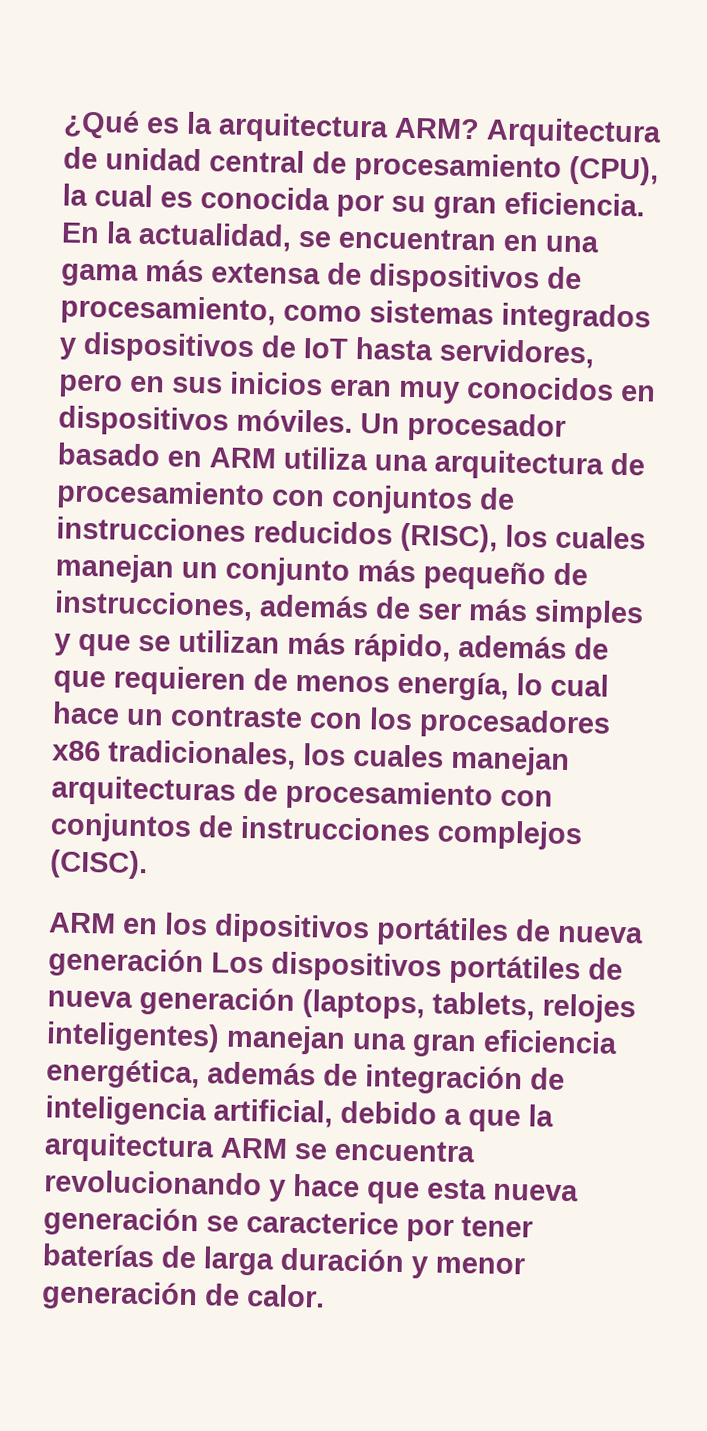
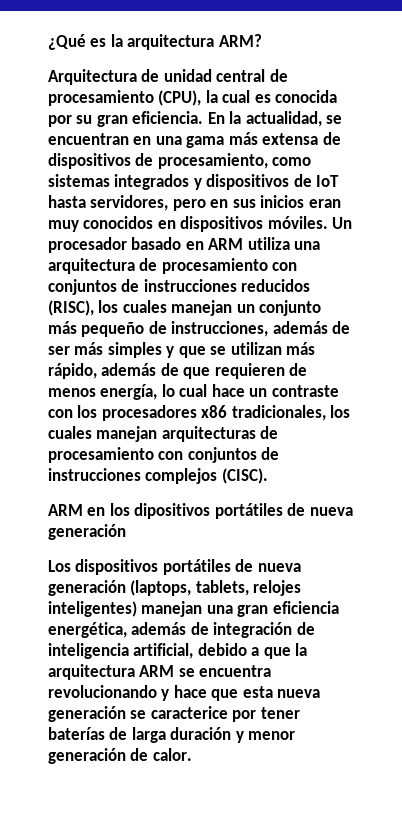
- ¿Qué es la arquitectura ARM? Arquitectura de unidad central de procesamiento (CPU), la cual es conocida por su gran eficiencia.
+ ¿Qué es la arquitectura ARM?
+ Arquitectura de unidad central de procesamiento (CPU), la cual es conocida por su gran eficiencia.
- ARM en los dipositivos portátiles de nueva generación Los dispositivos portátiles de nueva generación (laptops, tablets, relojes inteligentes) manejan una gran eficiencia energética, además de integración de inteligencia artificial, debido a que la arquitectura ARM se encuentra revolucionando y hace que esta nueva generación se caracterice por tener baterías de larga duración y menor generación de calor.
+ ARM en los dipositivos portátiles de nueva generación
+ Los dispositivos portátiles de nueva generación (laptops, tablets, relojes inteligentes) manejan una gran eficiencia energética, además de integración de inteligencia artificial, debido a que la arquitectura ARM se encuentra revolucionando y hace que esta nueva generación se caracterice por tener baterías de larga duración y menor generación de calor.

